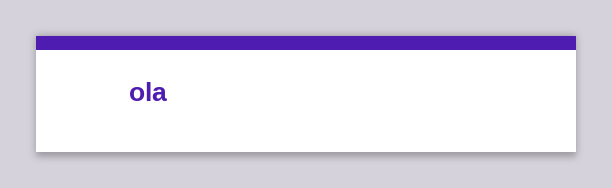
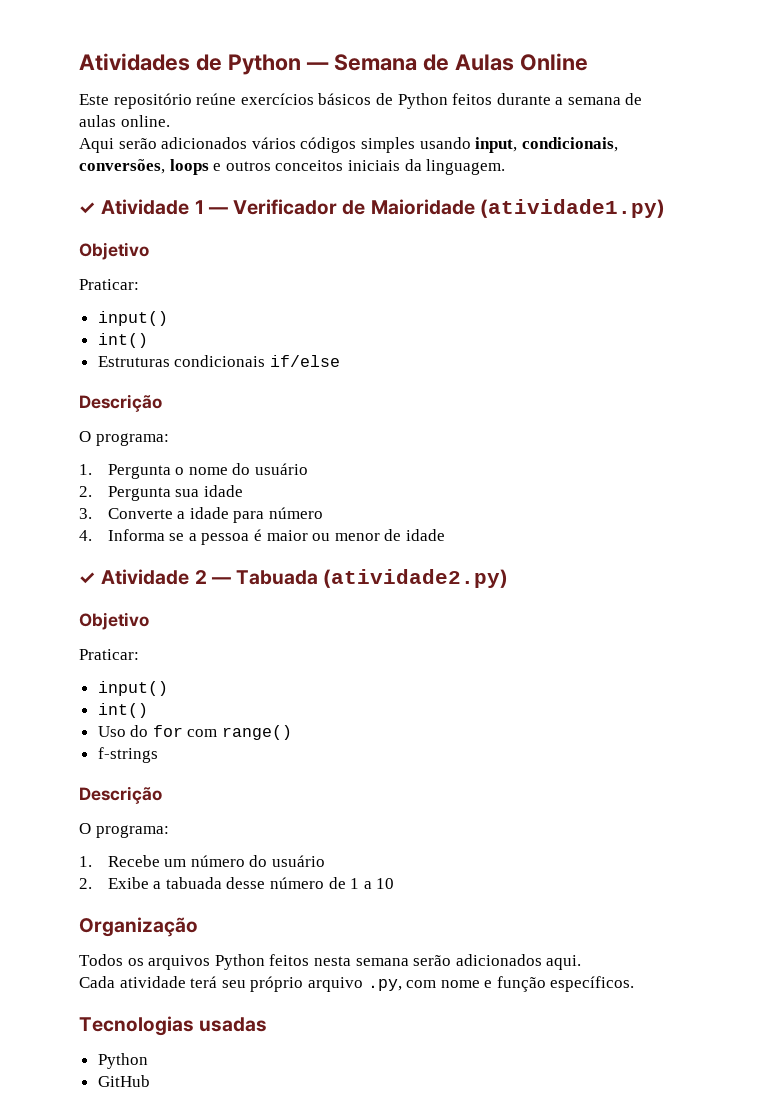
- ola
+ Atividades de Python — Semana de Aulas Online
+ Este repositório reúne exercícios básicos de Python feitos durante a semana de aulas online.
+ Aqui serão adicionados vários códigos simples usando input, condicionais, conversões, loops e outros conceitos iniciais da linguagem.
+ ✓ Atividade 1 — Verificador de Maioridade (atividade1.py)
+ Objetivo
+ Praticar:
+ input()
+ int()
+ Estruturas condicionais if/else
+ Descrição
+ O programa:
+ 1. Pergunta o nome do usuário
+ 2. Pergunta sua idade
+ 3. Converte a idade para número
+ 4. Informa se a pessoa é maior ou menor de idade
+ ✓ Atividade 2 — Tabuada (atividade2.py)
+ Objetivo
+ Praticar:
+ input()
+ int()
+ Uso do for com range()
+ f-strings
+ Descrição
+ O programa:
+ 1. Recebe um número do usuário
+ 2. Exibe a tabuada desse número de 1 a 10
+ Organização
+ Todos os arquivos Python feitos nesta semana serão adicionados aqui.
+ Cada atividade terá seu próprio arquivo .py, com nome e função específicos.
+ Tecnologias usadas
+ Python
+ GitHub

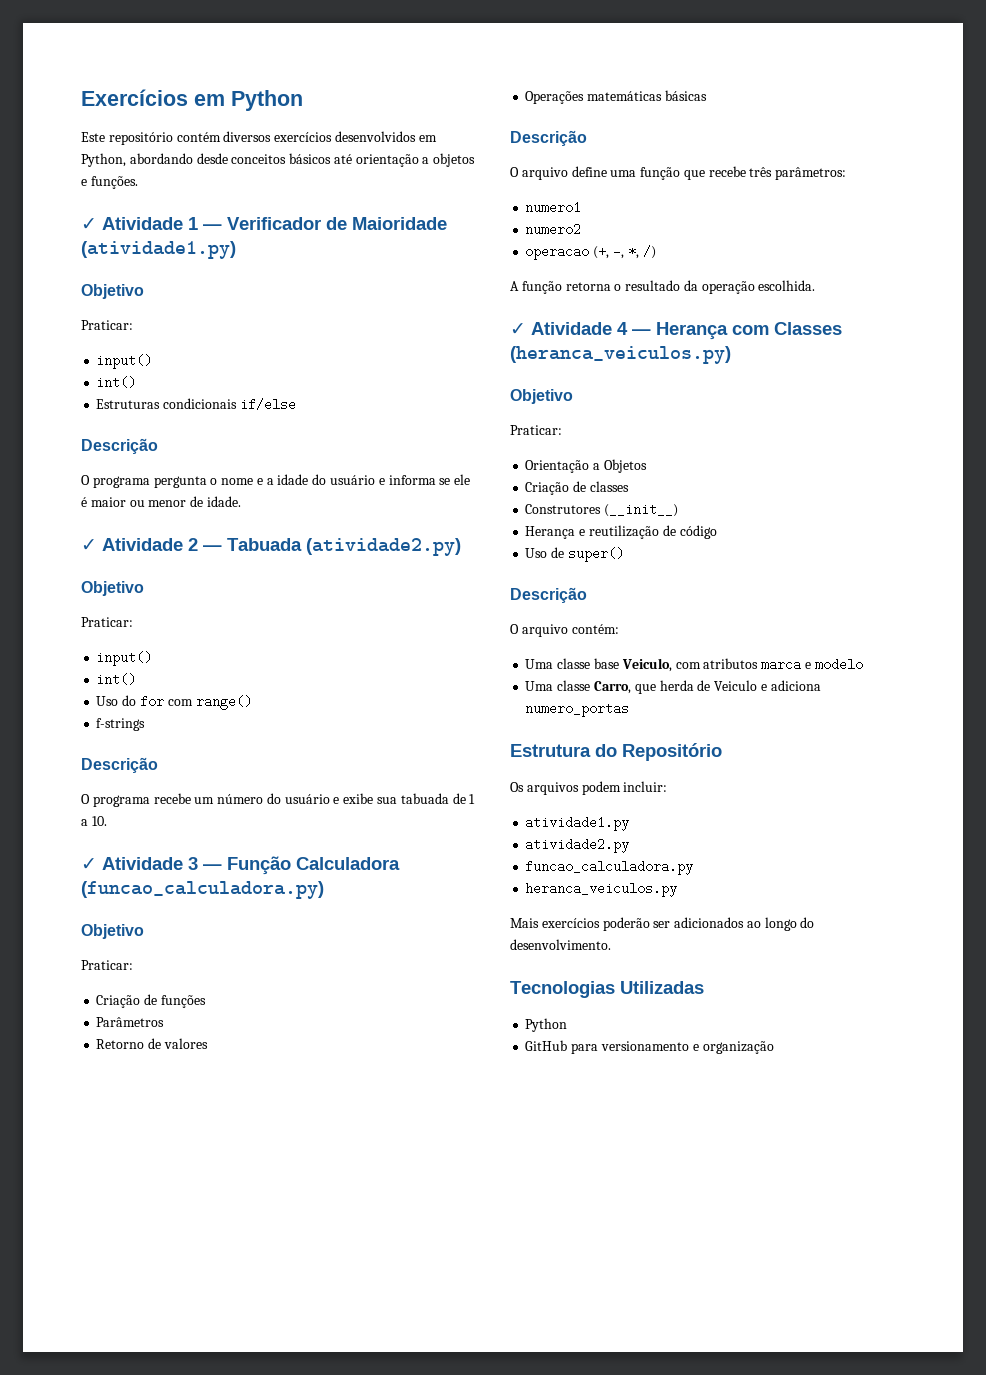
- Atividades de Python — Semana de Aulas Online
- Este repositório reúne exercícios básicos de Python feitos durante a semana de aulas online.
- Aqui serão adicionados vários códigos simples usando input, condicionais, conversões, loops e outros conceitos iniciais da linguagem.
+ Exercícios em Python
+ Este repositório contém diversos exercícios desenvolvidos em Python, abordando desde conceitos básicos até orientação a objetos e funções.
  Estruturas condicionais if/else
  Descrição
- O programa:
- 1. Pergunta o nome do usuário
- 2. Pergunta sua idade
- 3. Converte a idade para número
- 4. Informa se a pessoa é maior ou menor de idade
+ O programa pergunta o nome e a idade do usuário e informa se ele é maior ou menor de idade.
  f-strings
  Descrição
- O programa:
- 1. Recebe um número do usuário
- 2. Exibe a tabuada desse número de 1 a 10
- Organização
- Todos os arquivos Python feitos nesta semana serão adicionados aqui.
- Cada atividade terá seu próprio arquivo .py, com nome e função específicos.
+ O programa recebe um número do usuário e exibe sua tabuada de 1 a 10.
+ ✓ Atividade 3 — Função Calculadora (funcao_calculadora.py)
+ Objetivo
+ Praticar:
+ Criação de funções
+ Parâmetros
+ Retorno de valores
+ Operações matemáticas básicas
+ Descrição
+ O arquivo define uma função que recebe três parâmetros:
+ numero1
+ numero2
+ operacao (+, -, *, /)
+ A função retorna o resultado da operação escolhida.
+ ✓ Atividade 4 — Herança com Classes (heranca_veiculos.py)
+ Objetivo
+ Praticar:
+ Orientação a Objetos
+ Criação de classes
+ Construtores (__init__)
+ Herança e reutilização de código
+ Uso de super()
+ Descrição
+ O arquivo contém:
+ Uma classe base Veiculo, com atributos marca e modelo
+ Uma classe Carro, que herda de Veiculo e adiciona numero_portas
+ Estrutura do Repositório
+ Os arquivos podem incluir:
+ atividade1.py
+ atividade2.py
+ funcao_calculadora.py
+ heranca_veiculos.py
+ Mais exercícios poderão ser adicionados ao longo do desenvolvimento.
- Tecnologias usadas
+ Tecnologias Utilizadas
- GitHub
+ GitHub para versionamento e organização

